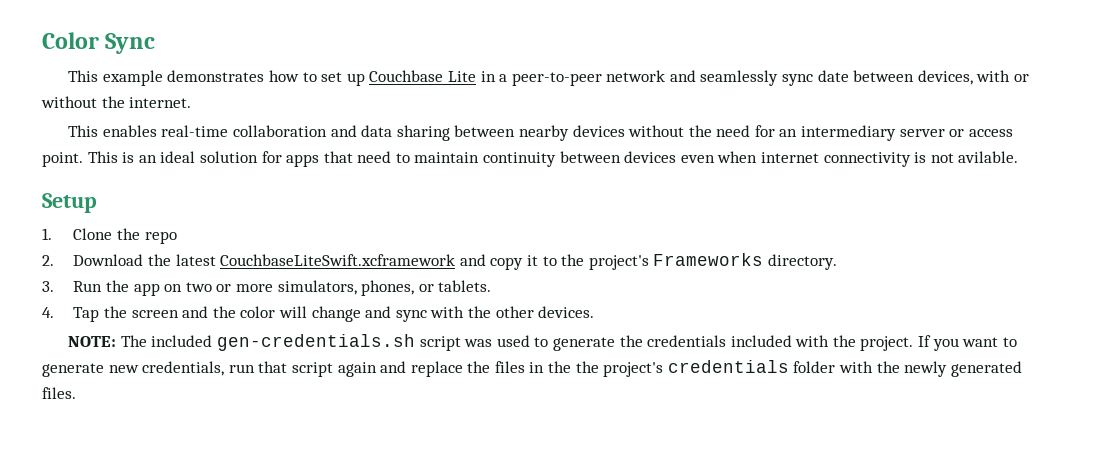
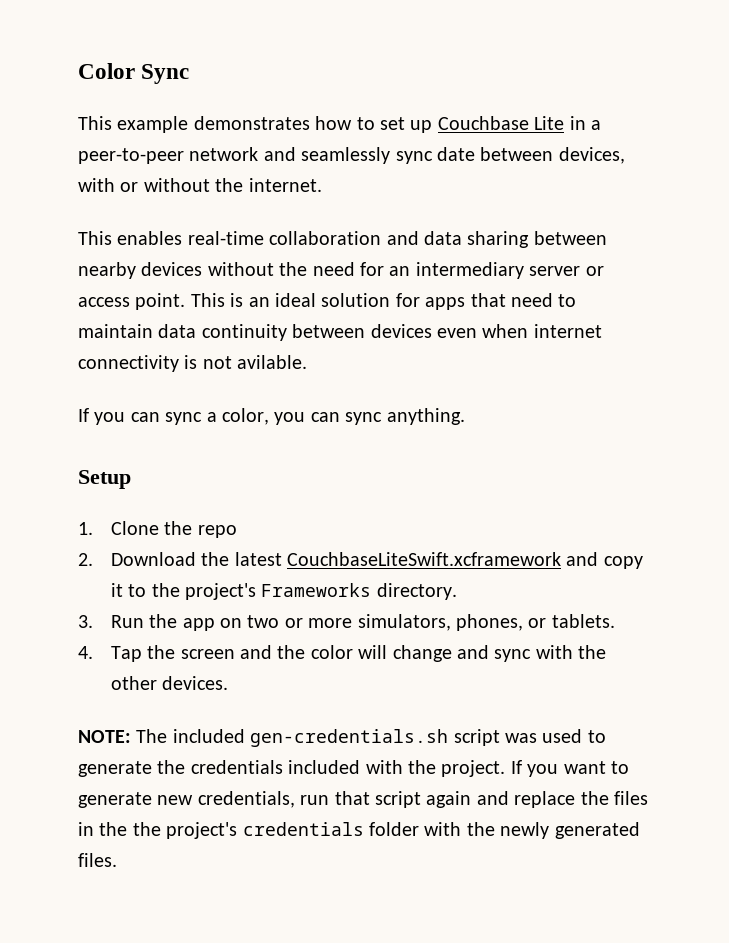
- This is an ideal solution for apps that need to maintain continuity between devices even when internet connectivity is not avilable.
+ This is an ideal solution for apps that need to maintain data continuity between devices even when internet connectivity is not avilable.
+ If you can sync a color, you can sync anything.

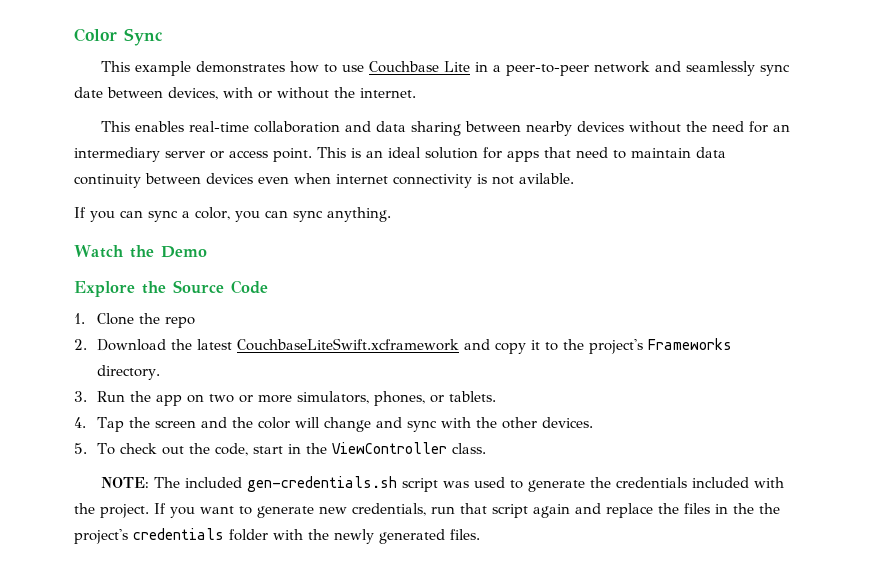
- This example demonstrates how to set up Couchbase Lite in a peer-to-peer network and seamlessly sync date between devices, with or without the internet.
+ This example demonstrates how to use Couchbase Lite in a peer-to-peer network and seamlessly sync date between devices, with or without the internet.
- Setup
+ Watch the Demo
+ Explore the Source Code
+ 5. To check out the code, start in the ViewController class.

